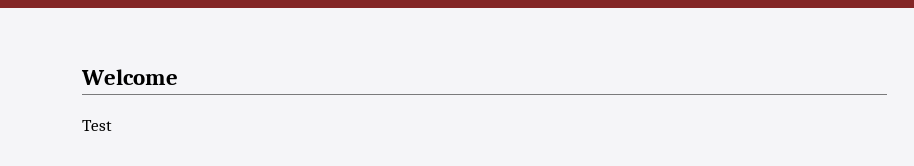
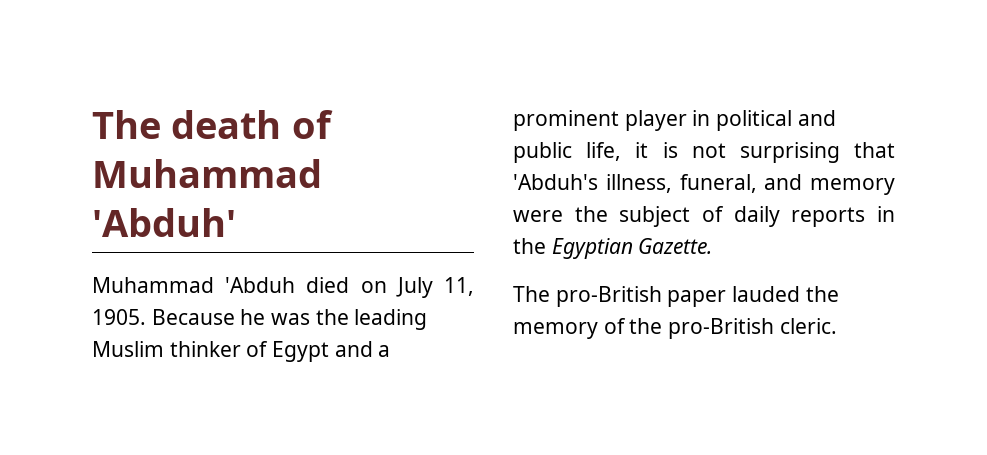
- Welcome
- Test
+ The death of Muhammad 'Abduh'
+ Muhammad 'Abduh died on July 11, 1905. Because he was the leading Muslim thinker of Egypt and a prominent player in political and public life, it is not surprising that 'Abduh's illness, funeral, and memory were the subject of daily reports in the Egyptian Gazette.
+ The pro-British paper lauded the memory of the pro-British cleric.

